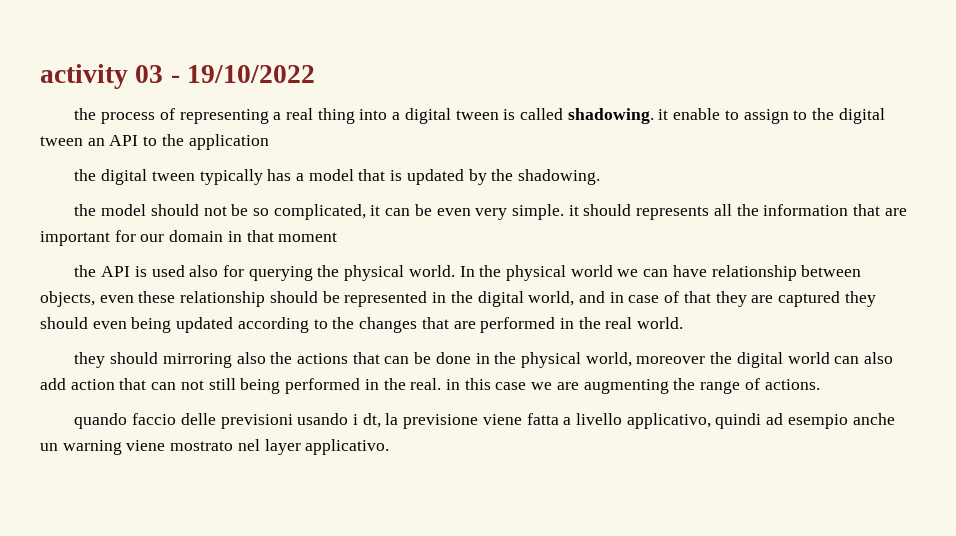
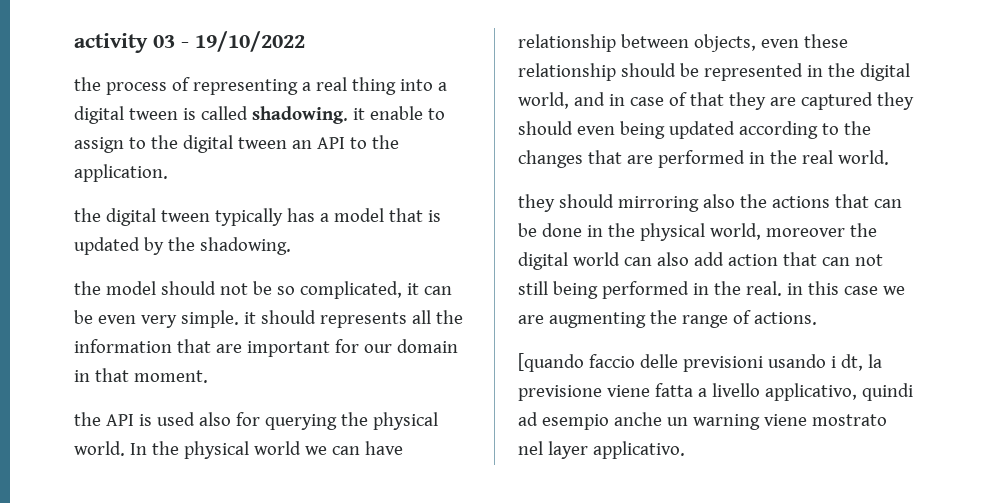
- the process of representing a real thing into a digital tween is called shadowing. it enable to assign to the digital tween an API to the application
+ the process of representing a real thing into a digital tween is called shadowing. it enable to assign to the digital tween an API to the application.
- the model should not be so complicated, it can be even very simple. it should represents all the information that are important for our domain in that moment
+ the model should not be so complicated, it can be even very simple. it should represents all the information that are important for our domain in that moment.
- quando faccio delle previsioni usando i dt, la previsione viene fatta a livello applicativo, quindi ad esempio anche un warning viene mostrato nel layer applicativo.
+ [quando faccio delle previsioni usando i dt, la previsione viene fatta a livello applicativo, quindi ad esempio anche un warning viene mostrato nel layer applicativo.

